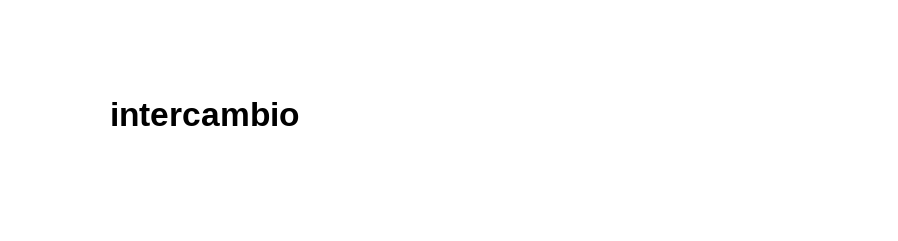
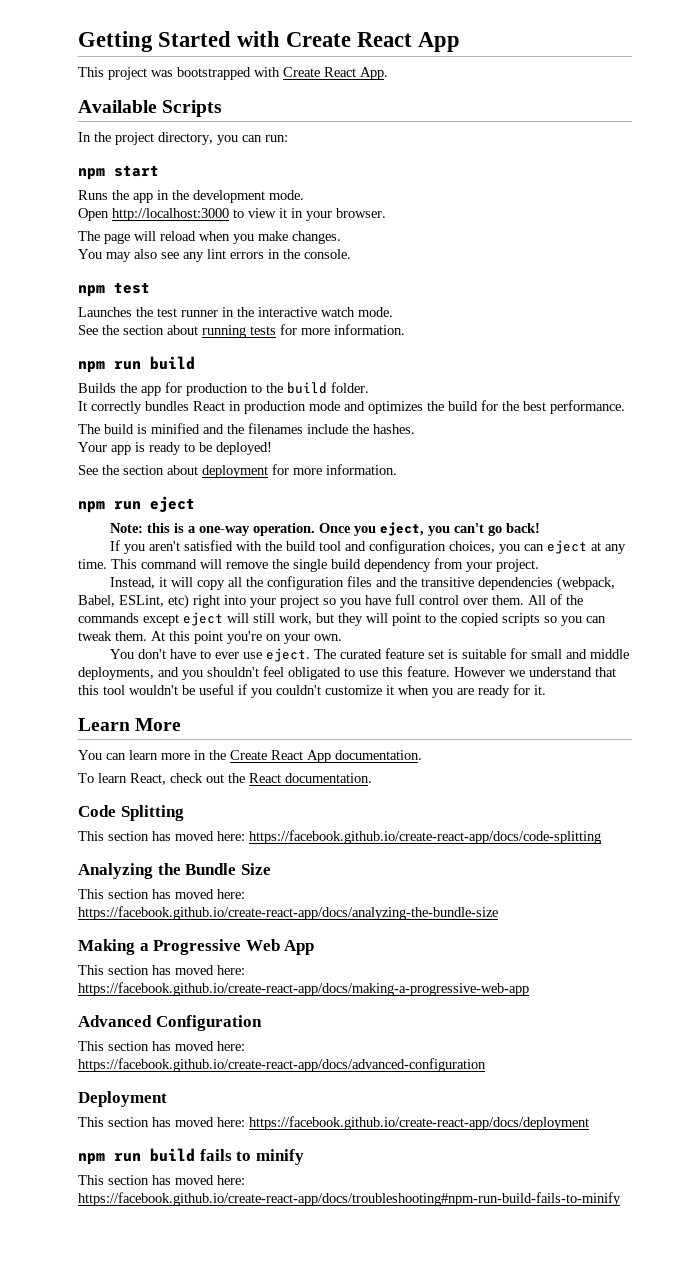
- intercambio
+ Getting Started with Create React App
+ This project was bootstrapped with Create React App.
+ Available Scripts
+ In the project directory, you can run:
+ npm start
+ Runs the app in the development mode.
+ Open http://localhost:3000 to view it in your browser.
+ The page will reload when you make changes.
+ You may also see any lint errors in the console.
+ npm test
+ Launches the test runner in the interactive watch mode.
+ See the section about running tests for more information.
+ npm run build
+ Builds the app for production to the build folder.
+ It correctly bundles React in production mode and optimizes the build for the best performance.
+ The build is minified and the filenames include the hashes.
+ Your app is ready to be deployed!
+ See the section about deployment for more information.
+ npm run eject
+ Note: this is a one-way operation. Once you eject, you can't go back!
+ If you aren't satisfied with the build tool and configuration choices, you can eject at any time. This command will remove the single build dependency from your project.
+ Instead, it will copy all the configuration files and the transitive dependencies (webpack, Babel, ESLint, etc) right into your project so you have full control over them. All of the commands except eject will still work, but they will point to the copied scripts so you can tweak them. At this point you're on your own.
+ You don't have to ever use eject. The curated feature set is suitable for small and middle deployments, and you shouldn't feel obligated to use this feature. However we understand that this tool wouldn't be useful if you couldn't customize it when you are ready for it.
+ Learn More
+ You can learn more in the Create React App documentation.
+ To learn React, check out the React documentation.
+ Code Splitting
+ This section has moved here: https://facebook.github.io/create-react-app/docs/code-splitting
+ Analyzing the Bundle Size
+ This section has moved here: https://facebook.github.io/create-react-app/docs/analyzing-the-bundle-size
+ Making a Progressive Web App
+ This section has moved here: https://facebook.github.io/create-react-app/docs/making-a-progressive-web-app
+ Advanced Configuration
+ This section has moved here: https://facebook.github.io/create-react-app/docs/advanced-configuration
+ Deployment
+ This section has moved here: https://facebook.github.io/create-react-app/docs/deployment
+ npm run build fails to minify
+ This section has moved here: https://facebook.github.io/create-react-app/docs/troubleshooting#npm-run-build-fails-to-minify

